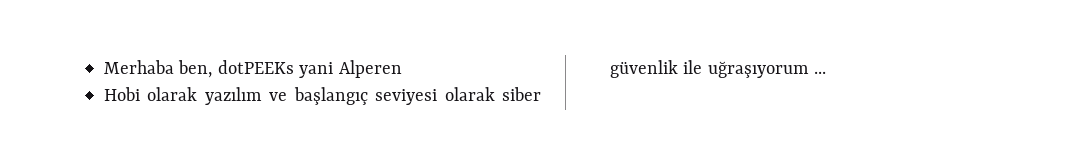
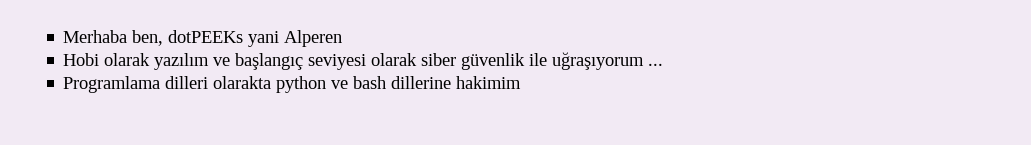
+ Programlama dilleri olarakta python ve bash dillerine hakimim

